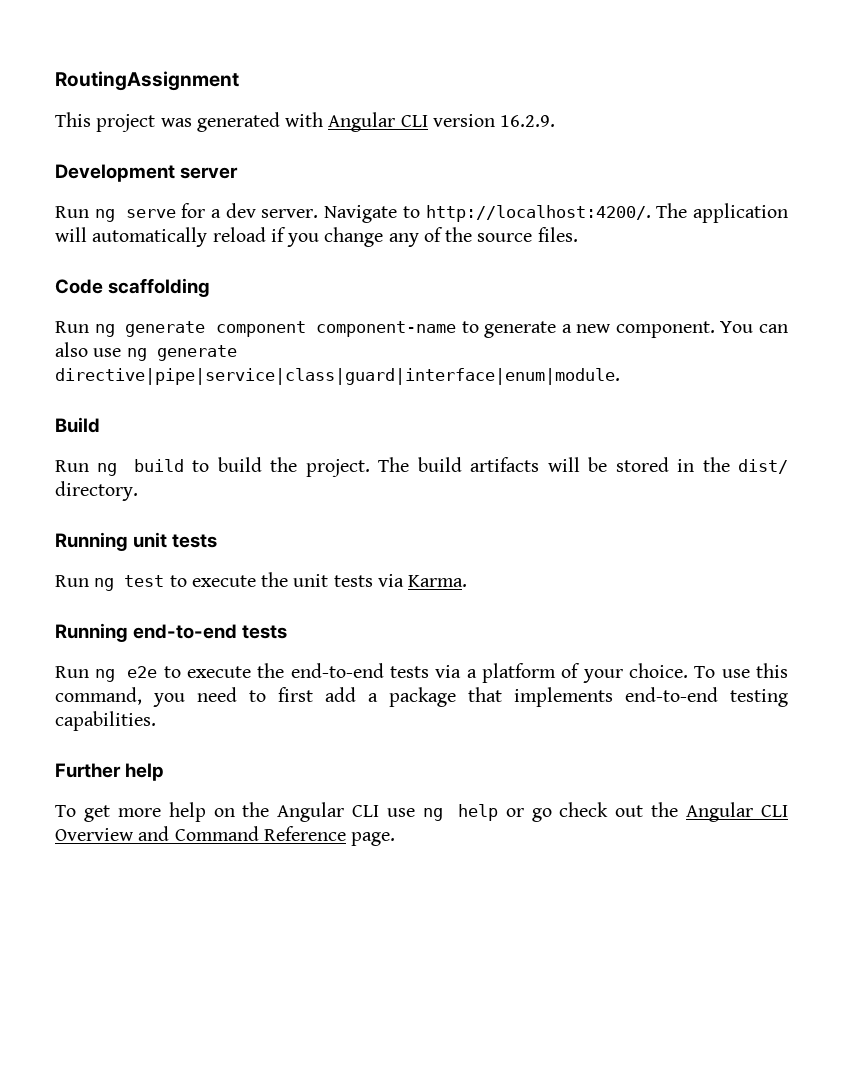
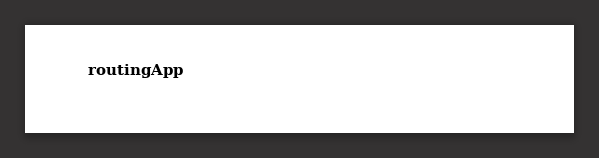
- RoutingAssignment
- This project was generated with Angular CLI version 16.2.9.
- Development server
- Run ng serve for a dev server. Navigate to http://localhost:4200/. The application will automatically reload if you change any of the source files.
- Code scaffolding
- Run ng generate component component-name to generate a new component. You can also use ng generate directive|pipe|service|class|guard|interface|enum|module.
- Build
- Run ng build to build the project. The build artifacts will be stored in the dist/ directory.
- Running unit tests
- Run ng test to execute the unit tests via Karma.
- Running end-to-end tests
- Run ng e2e to execute the end-to-end tests via a platform of your choice. To use this command, you need to first add a package that implements end-to-end testing capabilities.
- Further help
- To get more help on the Angular CLI use ng help or go check out the Angular CLI Overview and Command Reference page.
+ routingApp

